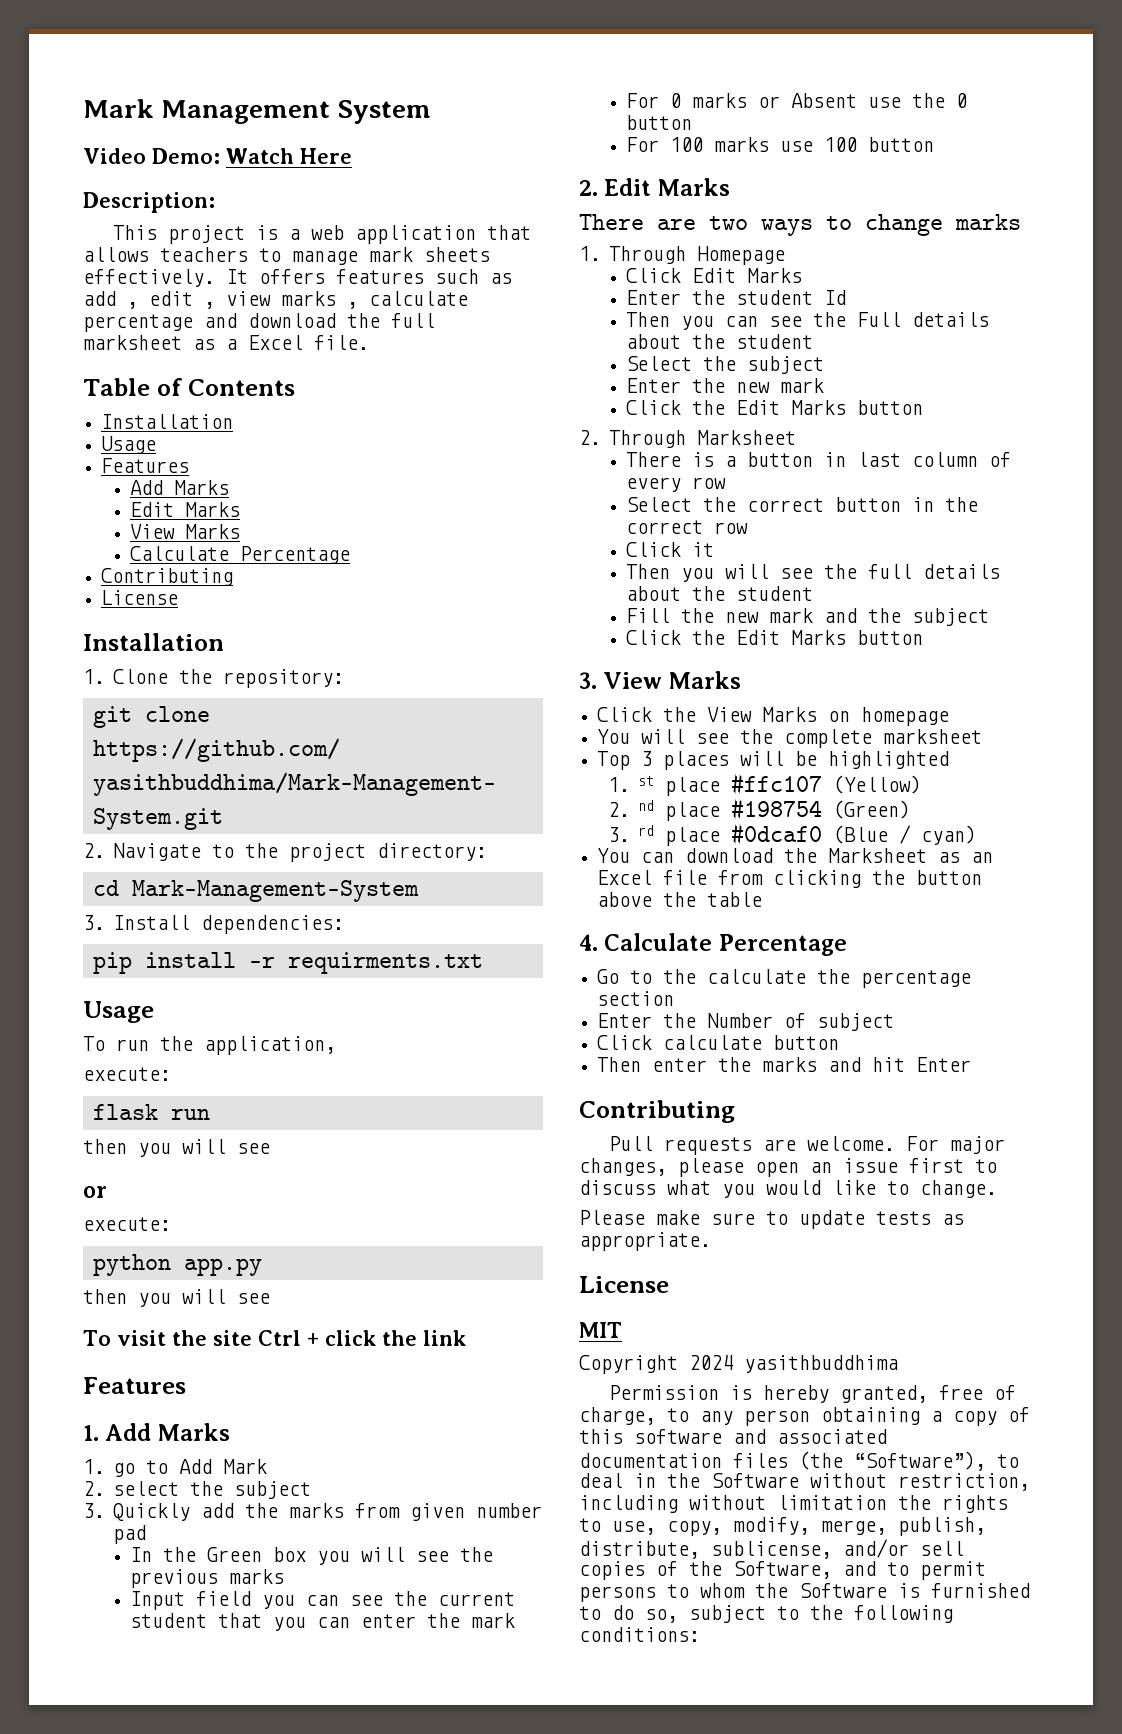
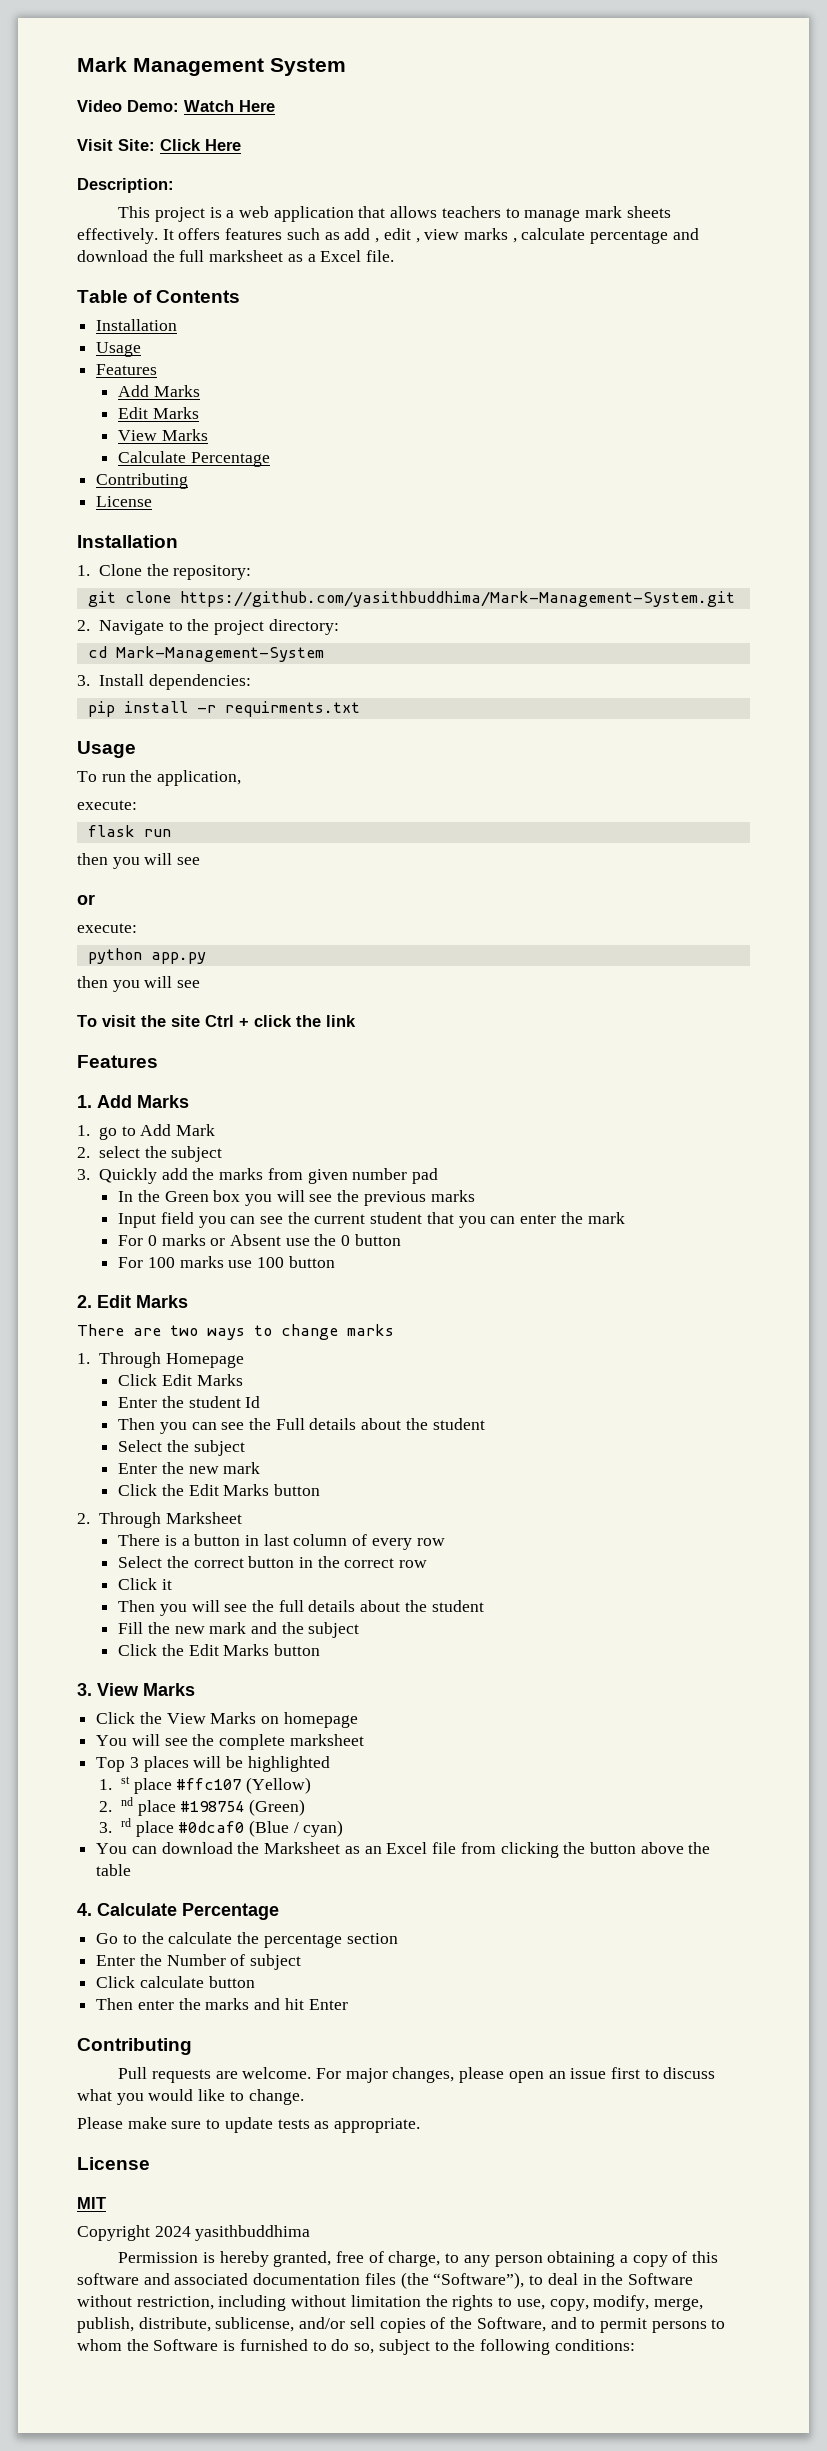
+ Visit Site: Click Here

